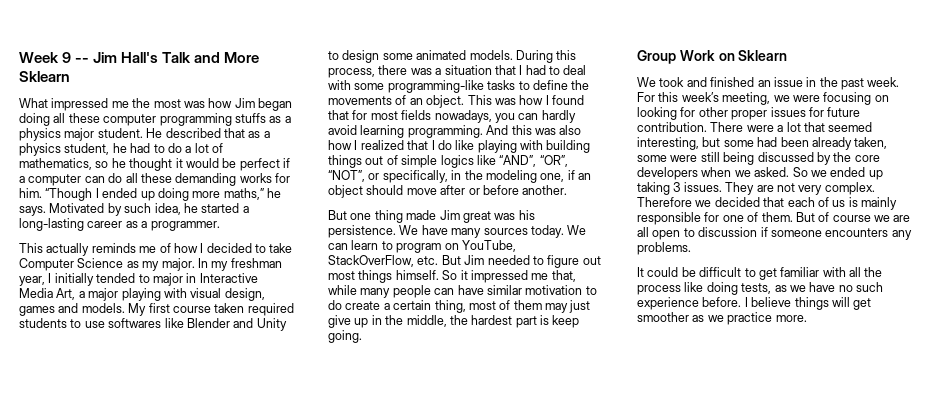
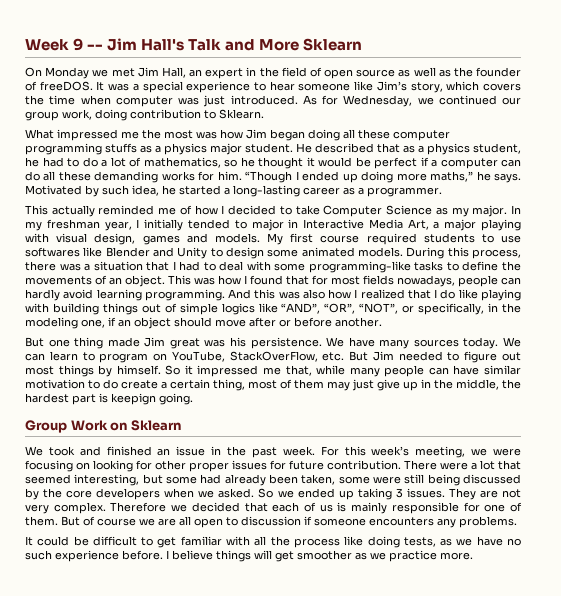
+ On Monday we met Jim Hall, an expert in the field of open source as well as the founder of freeDOS. It was a special experience to hear someone like Jim’s story, which covers the time when computer was just introduced. As for Wednesday, we continued our group work, doing contribution to Sklearn.
- This actually reminds me of how I decided to take Computer Science as my major.
+ This actually reminded me of how I decided to take Computer Science as my major.
- My first course taken required students to use softwares like Blender and Unity to design some animated models.
+ My first course required students to use softwares like Blender and Unity to design some animated models.
- This was how I found that for most fields nowadays, you can hardly avoid learning programming.
+ This was how I found that for most fields nowadays, people can hardly avoid learning programming.
- We can learn to program on YouTube, StackOverFlow, etc. But Jim needed to figure out most things himself.
+ We can learn to program on YouTube, StackOverFlow, etc. But Jim needed to figure out most things by himself.
- So it impressed me that, while many people can have similar motivation to do create a certain thing, most of them may just give up in the middle, the hardest part is keep going.
+ So it impressed me that, while many people can have similar motivation to do create a certain thing, most of them may just give up in the middle, the hardest part is keepign going.
- There were a lot that seemed interesting, but some had been already taken, some were still being discussed by the core developers when we asked.
+ There were a lot that seemed interesting, but some had already been taken, some were still being discussed by the core developers when we asked.

